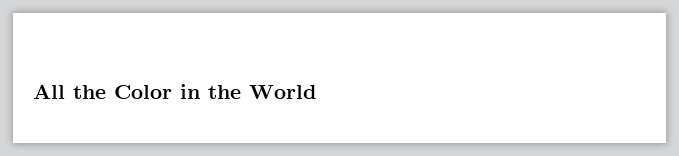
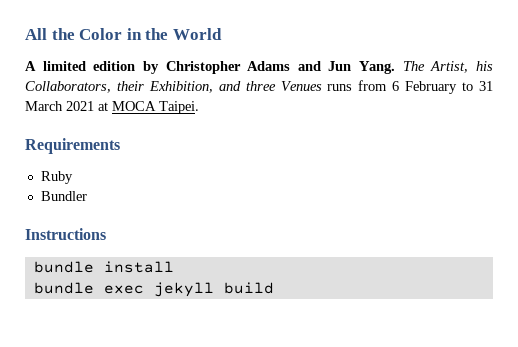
+ A limited edition by Christopher Adams and Jun Yang. The Artist, his Collaborators, their Exhibition, and three Venues runs from 6 February to 31 March 2021 at MOCA Taipei.
+ Requirements
+ Ruby
+ Bundler
+ Instructions
+ bundle install
+ bundle exec jekyll build

